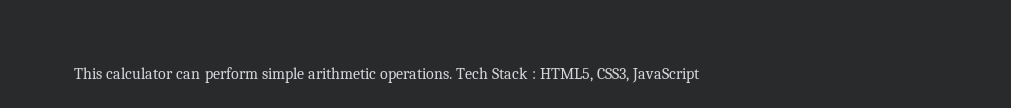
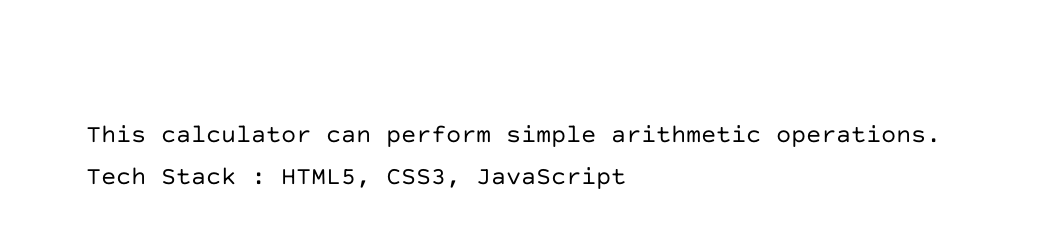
- This calculator can perform simple arithmetic operations. Tech Stack : HTML5, CSS3, JavaScript
+ This calculator can perform simple arithmetic operations.
+ Tech Stack : HTML5, CSS3, JavaScript

